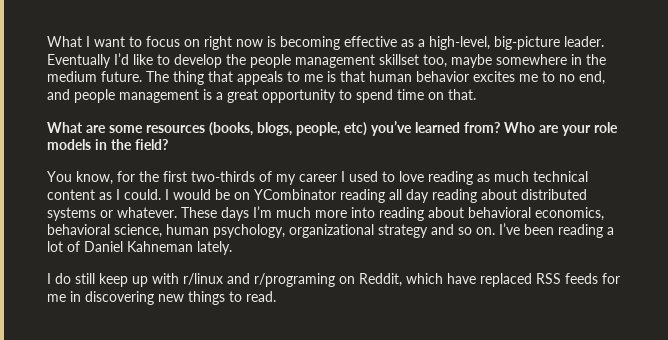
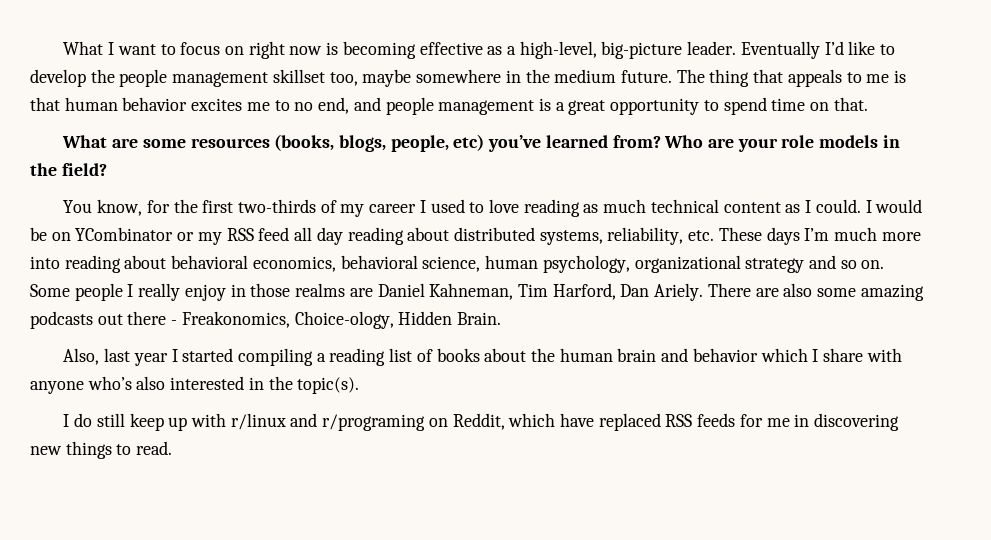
- I would be on YCombinator reading all day reading about distributed systems or whatever. These days I’m much more into reading about behavioral economics, behavioral science, human psychology, organizational strategy and so on.
+ I would be on YCombinator or my RSS feed all day reading about distributed systems, reliability, etc. These days I’m much more into reading about behavioral economics, behavioral science, human psychology, organizational strategy and so on.
- I’ve been reading a lot of Daniel Kahneman lately.
+ Some people I really enjoy in those realms are Daniel Kahneman, Tim Harford, Dan Ariely. There are also some amazing podcasts out there - Freakonomics, Choice-ology, Hidden Brain.
+ Also, last year I started compiling a reading list of books about the human brain and behavior which I share with anyone who’s also interested in the topic(s).

